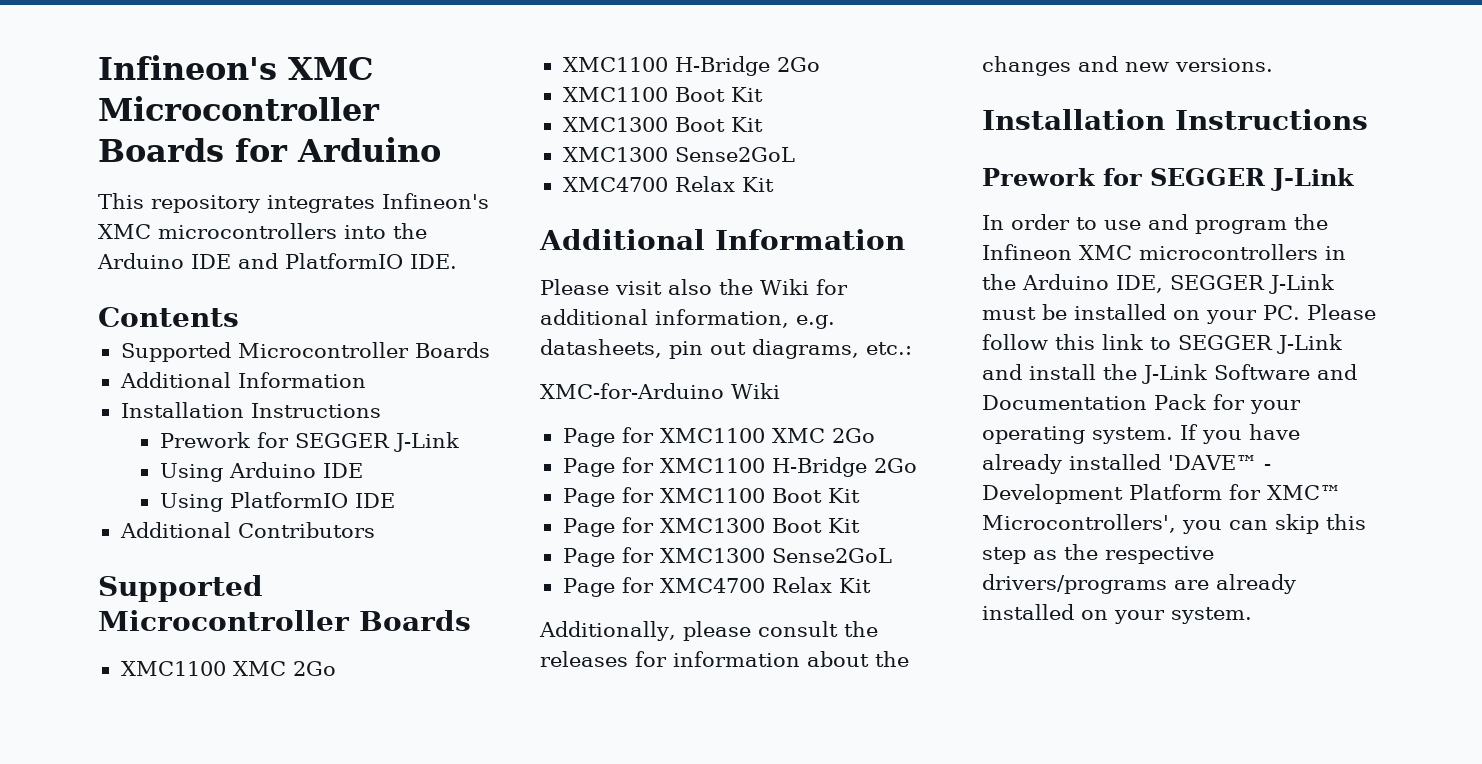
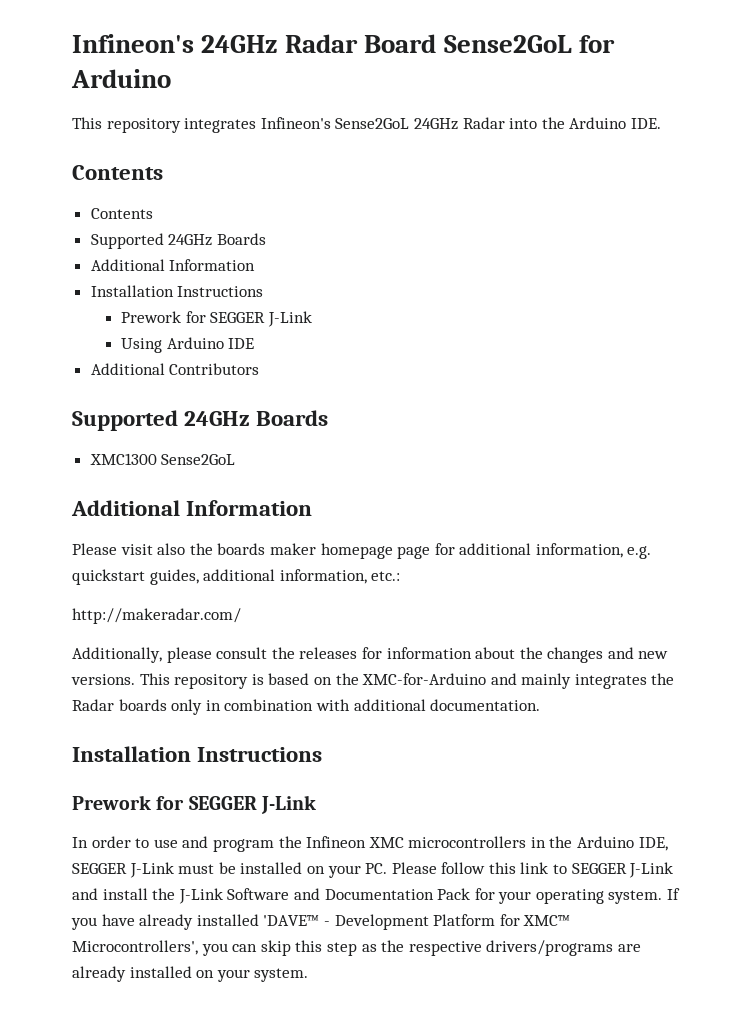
- Infineon's XMC Microcontroller Boards for Arduino
+ Infineon's 24GHz Radar Board Sense2GoL for Arduino
- This repository integrates Infineon's XMC microcontrollers into the Arduino IDE and PlatformIO IDE.
+ This repository integrates Infineon's Sense2GoL 24GHz Radar into the Arduino IDE.
  Contents
- Supported Microcontroller Boards
+ Contents
+ Supported 24GHz Boards
- Using PlatformIO IDE
  Additional Contributors
- Supported Microcontroller Boards
- XMC1100 XMC 2Go
- XMC1100 H-Bridge 2Go
- XMC1100 Boot Kit
- XMC1300 Boot Kit
+ Supported 24GHz Boards
  XMC1300 Sense2GoL
- XMC4700 Relax Kit
- Please visit also the Wiki for additional information, e.g. datasheets, pin out diagrams, etc.:
- XMC-for-Arduino Wiki
- Page for XMC1100 XMC 2Go
- Page for XMC1100 H-Bridge 2Go
- Page for XMC1100 Boot Kit
- Page for XMC1300 Boot Kit
- Page for XMC1300 Sense2GoL
- Page for XMC4700 Relax Kit
+ Please visit also the boards maker homepage page for additional information, e.g. quickstart guides, additional information, etc.:
+ http://makeradar.com/
+ This repository is based on the XMC-for-Arduino and mainly integrates the Radar boards only in combination with additional documentation.

